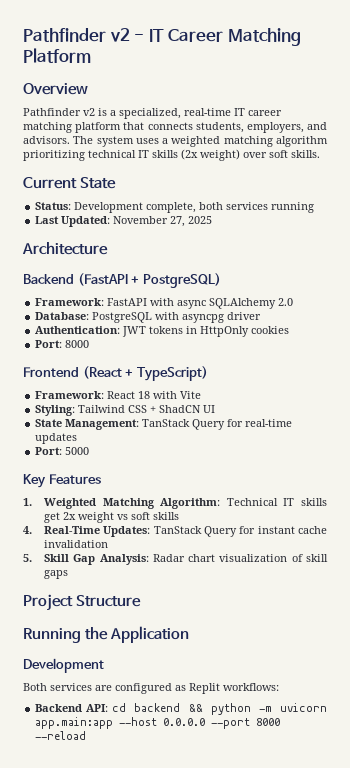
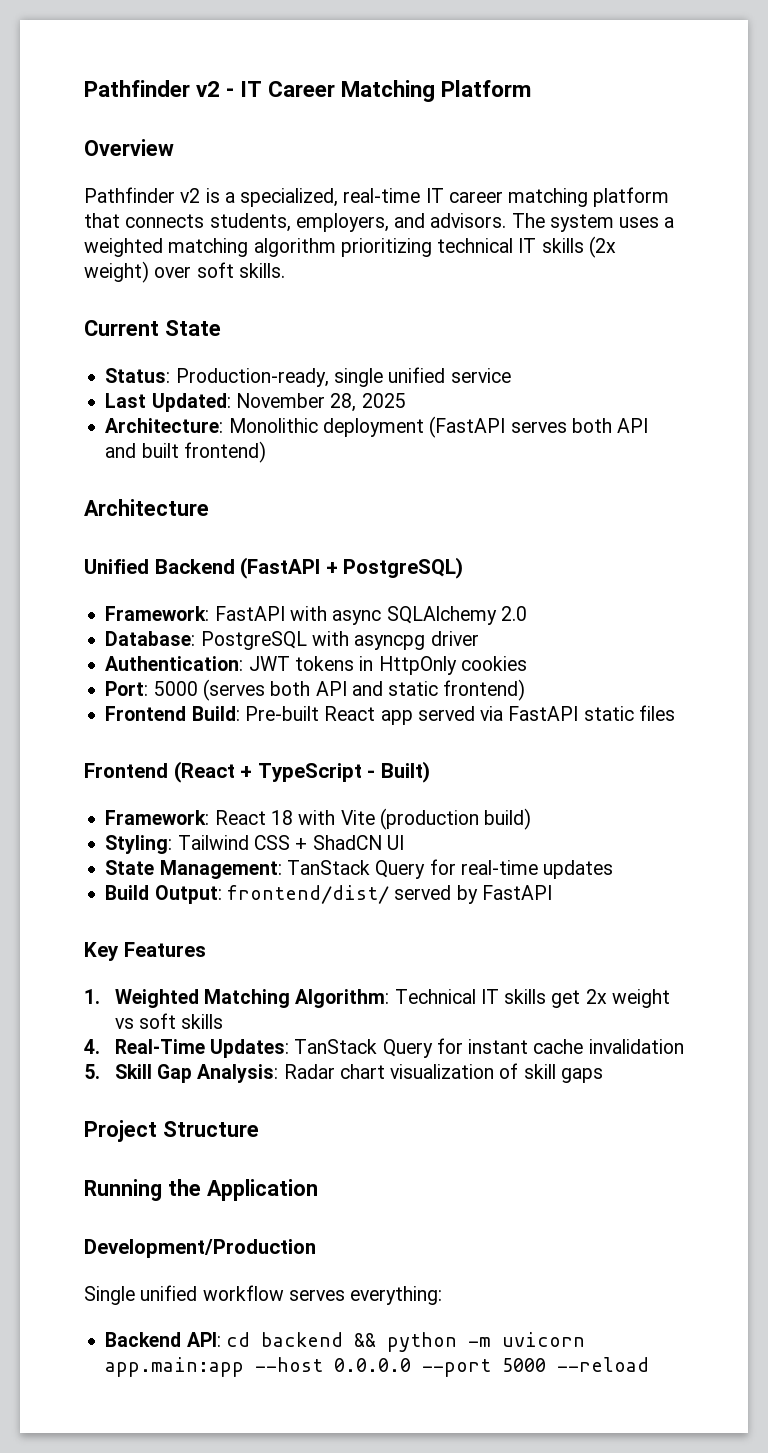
- Status: Development complete, both services running
+ Status: Production-ready, single unified service
- Last Updated: November 27, 2025
+ Last Updated: November 28, 2025
+ Architecture: Monolithic deployment (FastAPI serves both API and built frontend)
- Backend (FastAPI + PostgreSQL)
+ Unified Backend (FastAPI + PostgreSQL)
- Port: 8000
+ Port: 5000 (serves both API and static frontend)
+ Frontend Build: Pre-built React app served via FastAPI static files
- Frontend (React + TypeScript)
+ Frontend (React + TypeScript - Built)
- Framework: React 18 with Vite
+ Framework: React 18 with Vite (production build)
- Port: 5000
+ Build Output: frontend/dist/ served by FastAPI
  Running the Application
- Development
- Both services are configured as Replit workflows:
+ Development/Production
+ Single unified workflow serves everything:
- Backend API: cd backend && python -m uvicorn app.main:app --host 0.0.0.0 --port 8000 --reload
+ Backend API: cd backend && python -m uvicorn app.main:app --host 0.0.0.0 --port 5000 --reload

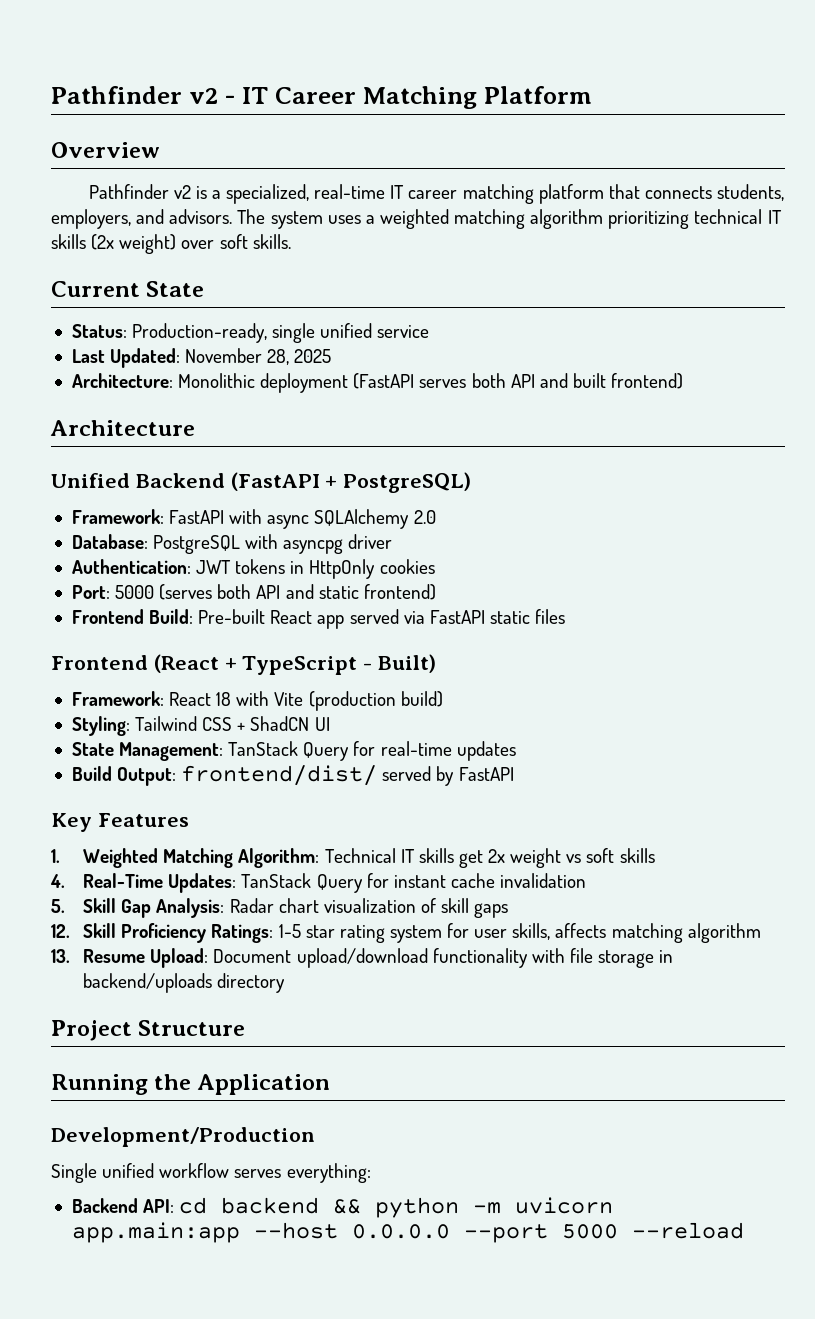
+ 12. Skill Proficiency Ratings: 1-5 star rating system for user skills, affects matching algorithm
+ 13. Resume Upload: Document upload/download functionality with file storage in backend/uploads directory

